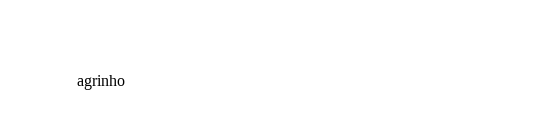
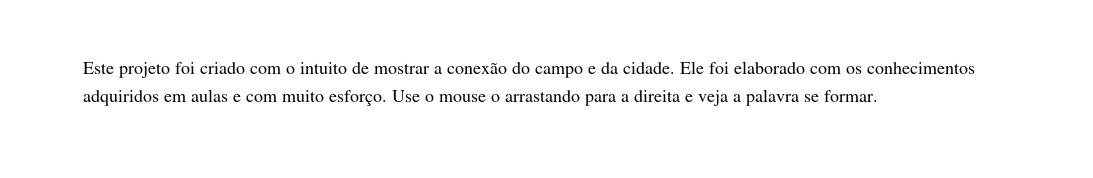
- agrinho
+ Este projeto foi criado com o intuito de mostrar a conexão do campo e da cidade. Ele foi elaborado com os conhecimentos adquiridos em aulas e com muito esforço. Use o mouse o arrastando para a direita e veja a palavra se formar.

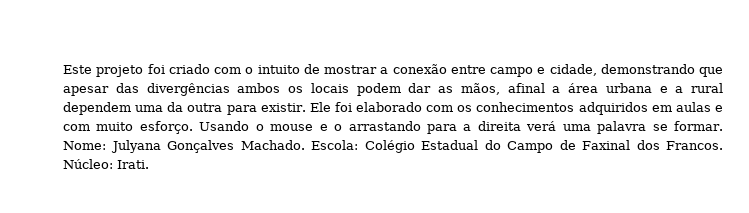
- Este projeto foi criado com o intuito de mostrar a conexão do campo e da cidade.
+ Este projeto foi criado com o intuito de mostrar a conexão entre campo e cidade, demonstrando que apesar das divergências ambos os locais podem dar as mãos, afinal a área urbana e a rural dependem uma da outra para existir.
- Use o mouse o arrastando para a direita e veja a palavra se formar.
+ Usando o mouse e o arrastando para a direita verá uma palavra se formar. Nome: Julyana Gonçalves Machado. Escola: Colégio Estadual do Campo de Faxinal dos Francos. Núcleo: Irati.

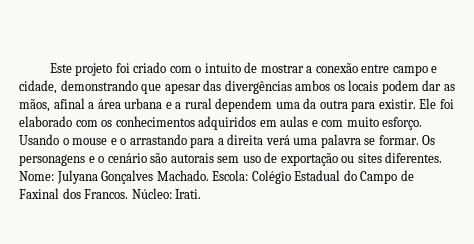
+ Os personagens e o cenário são autorais sem uso de exportação ou sites diferentes.

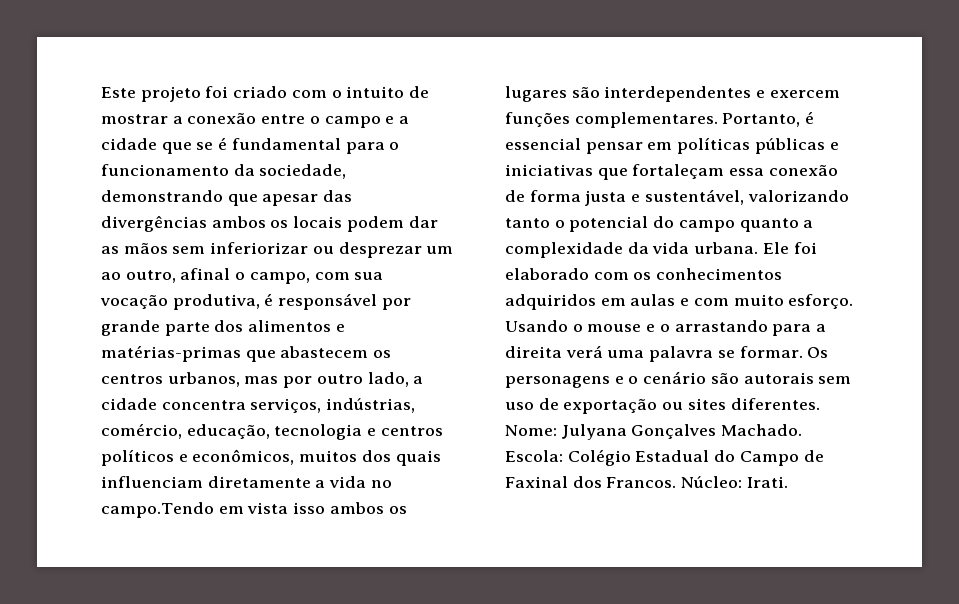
- Este projeto foi criado com o intuito de mostrar a conexão entre campo e cidade, demonstrando que apesar das divergências ambos os locais podem dar as mãos, afinal a área urbana e a rural dependem uma da outra para existir.
+ Este projeto foi criado com o intuito de mostrar a conexão entre o campo e a cidade que se é fundamental para o funcionamento da sociedade, demonstrando que apesar das divergências ambos os locais podem dar as mãos sem inferiorizar ou desprezar um ao outro, afinal o campo, com sua vocação produtiva, é responsável por grande parte dos alimentos e matérias-primas que abastecem os centros urbanos, mas por outro lado, a cidade concentra serviços, indústrias, comércio, educação, tecnologia e centros políticos e econômicos, muitos dos quais influenciam diretamente a vida no campo.Tendo em vista isso ambos os lugares são interdependentes e exercem funções complementares. Portanto, é essencial pensar em políticas públicas e iniciativas que fortaleçam essa conexão de forma justa e sustentável, valorizando tanto o potencial do campo quanto a complexidade da vida urbana.

